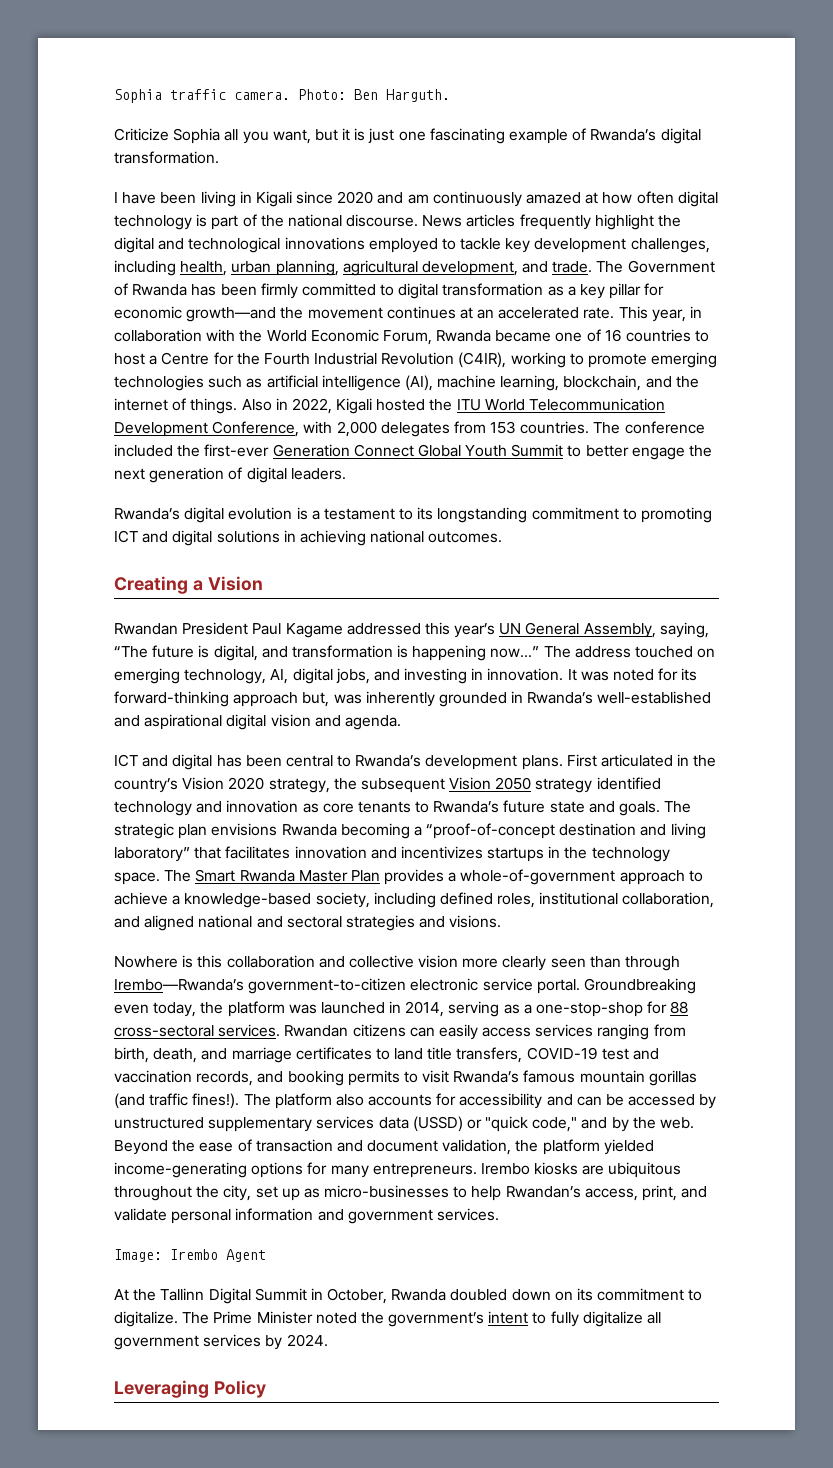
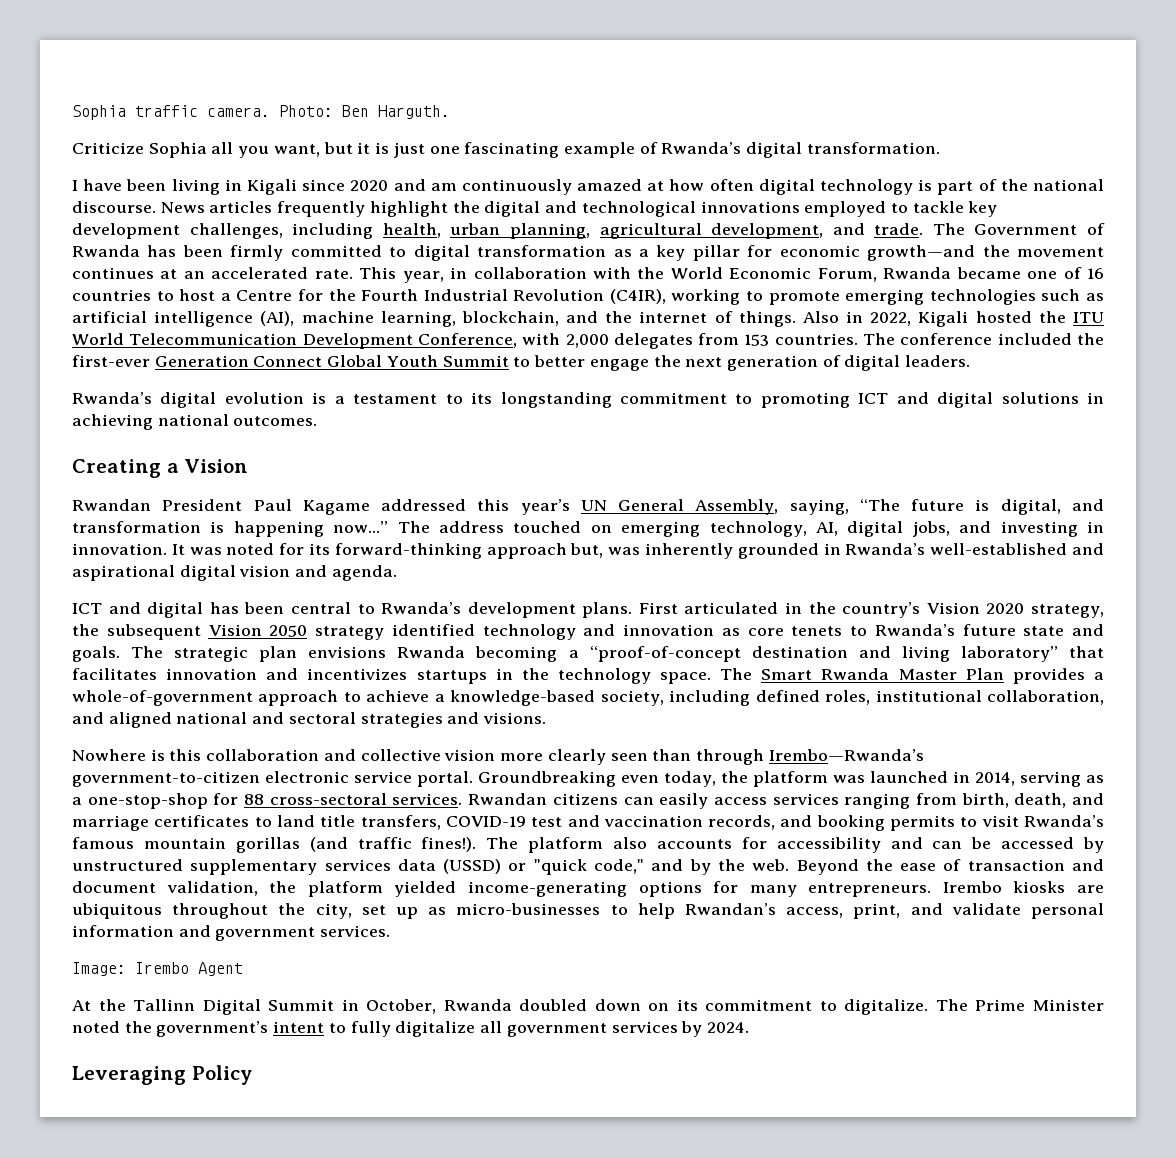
- First articulated in the country’s Vision 2020 strategy, the subsequent Vision 2050 strategy identified technology and innovation as core tenants to Rwanda’s future state and goals.
+ First articulated in the country’s Vision 2020 strategy, the subsequent Vision 2050 strategy identified technology and innovation as core tenets to Rwanda’s future state and goals.

